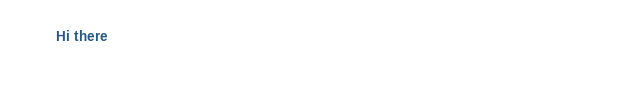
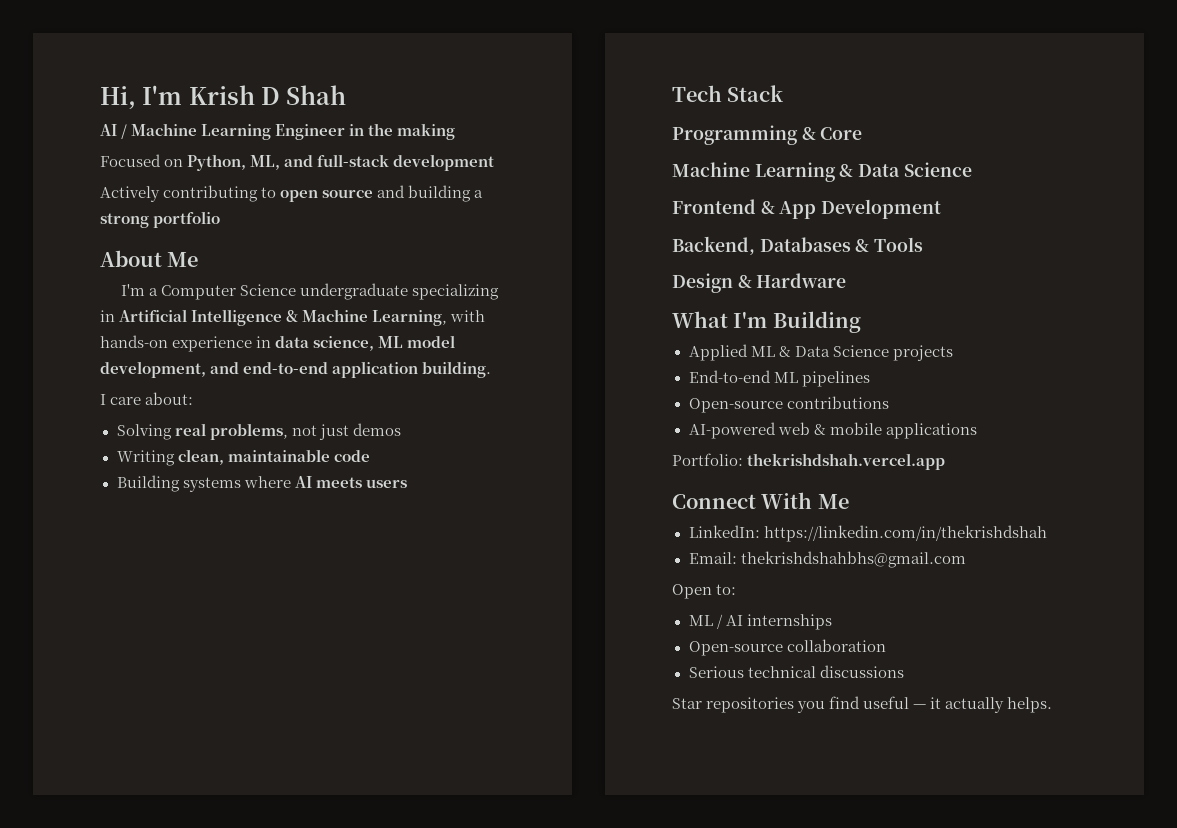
- Hi there
+ Hi, I'm Krish D Shah
+ AI / Machine Learning Engineer in the making
+ Focused on Python, ML, and full-stack development
+ Actively contributing to open source and building a strong portfolio
+ About Me
+ I'm a Computer Science undergraduate specializing in Artificial Intelligence & Machine Learning, with hands-on experience in data science, ML model development, and end-to-end application building.
+ I care about:
+ Solving real problems, not just demos
+ Writing clean, maintainable code
+ Building systems where AI meets users
+ Tech Stack
+ Programming & Core
+ Machine Learning & Data Science
+ Frontend & App Development
+ Backend, Databases & Tools
+ Design & Hardware
+ What I'm Building
+ Applied ML & Data Science projects
+ End-to-end ML pipelines
+ Open-source contributions
+ AI-powered web & mobile applications
+ Portfolio: thekrishdshah.vercel.app
+ Connect With Me
+ LinkedIn: https://linkedin.com/in/thekrishdshah
+ Email: thekrishdshahbhs@gmail.com
+ Open to:
+ ML / AI internships
+ Open-source collaboration
+ Serious technical discussions
+ Star repositories you find useful — it actually helps.

